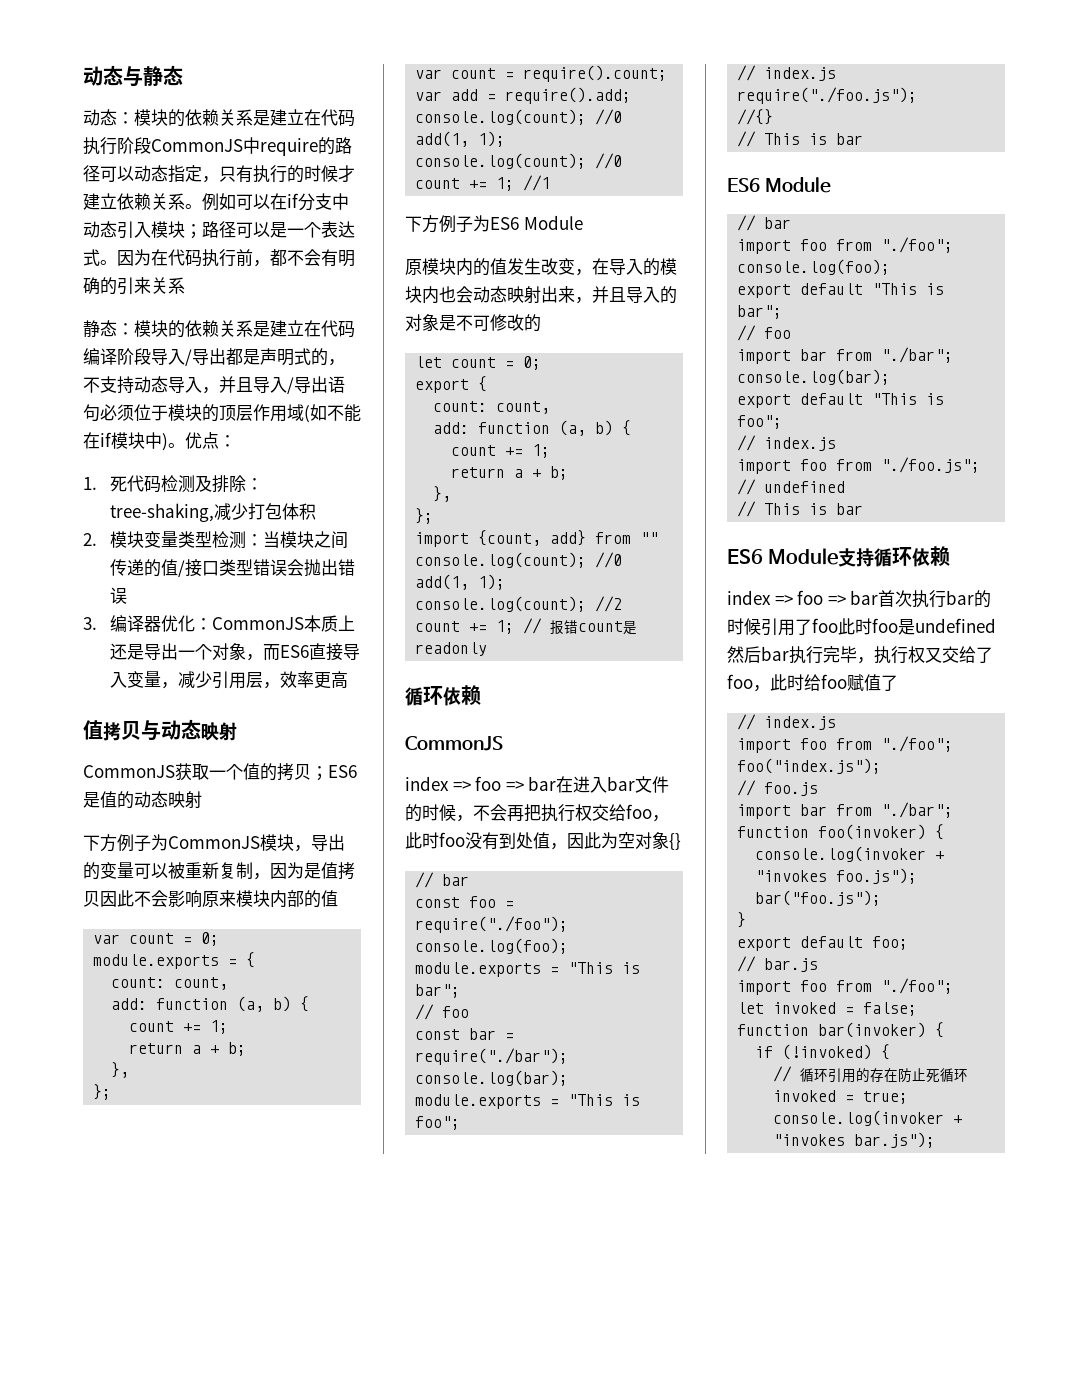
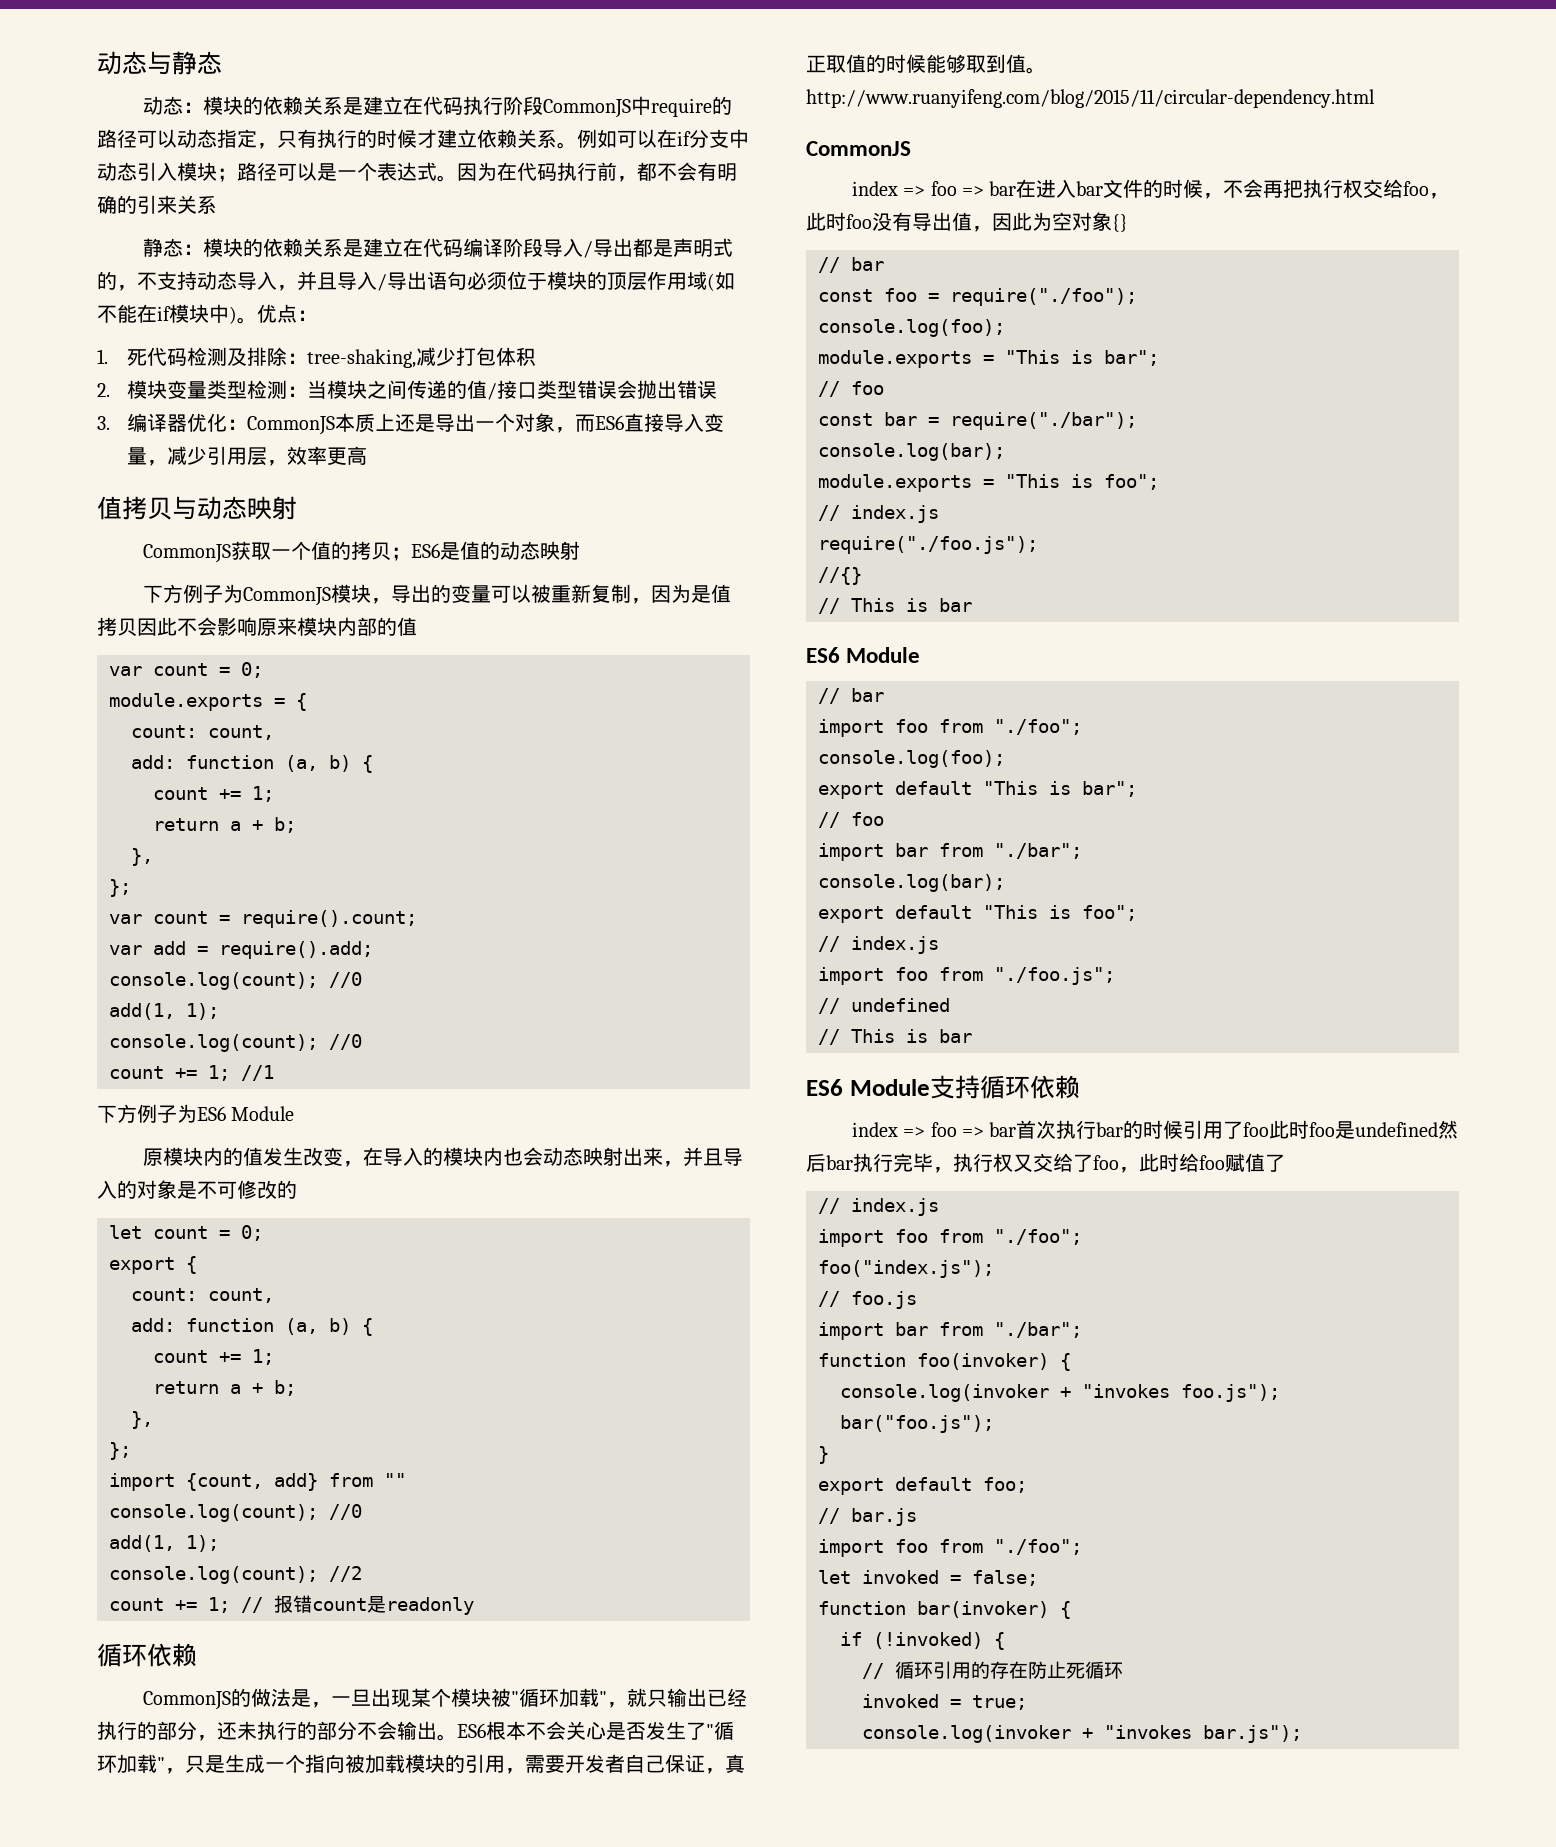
+ CommonJS的做法是，一旦出现某个模块被"循环加载"，就只输出已经执行的部分，还未执行的部分不会输出。ES6根本不会关心是否发生了"循环加载"，只是生成一个指向被加载模块的引用，需要开发者自己保证，真正取值的时候能够取到值。http://www.ruanyifeng.com/blog/2015/11/circular-dependency.html
- index => foo => bar在进入bar文件的时候，不会再把执行权交给foo，此时foo没有到处值，因此为空对象{}
+ index => foo => bar在进入bar文件的时候，不会再把执行权交给foo，此时foo没有导出值，因此为空对象{}

